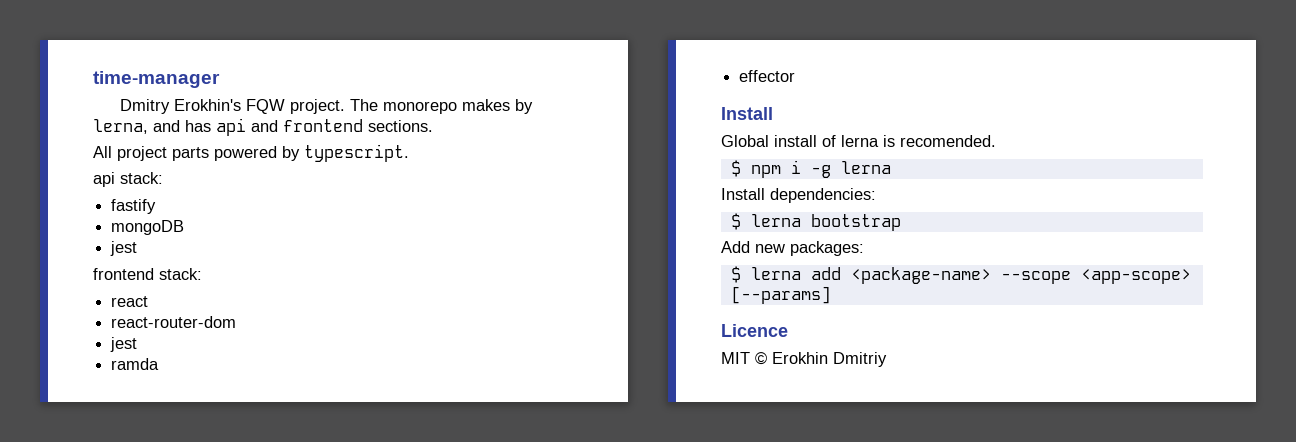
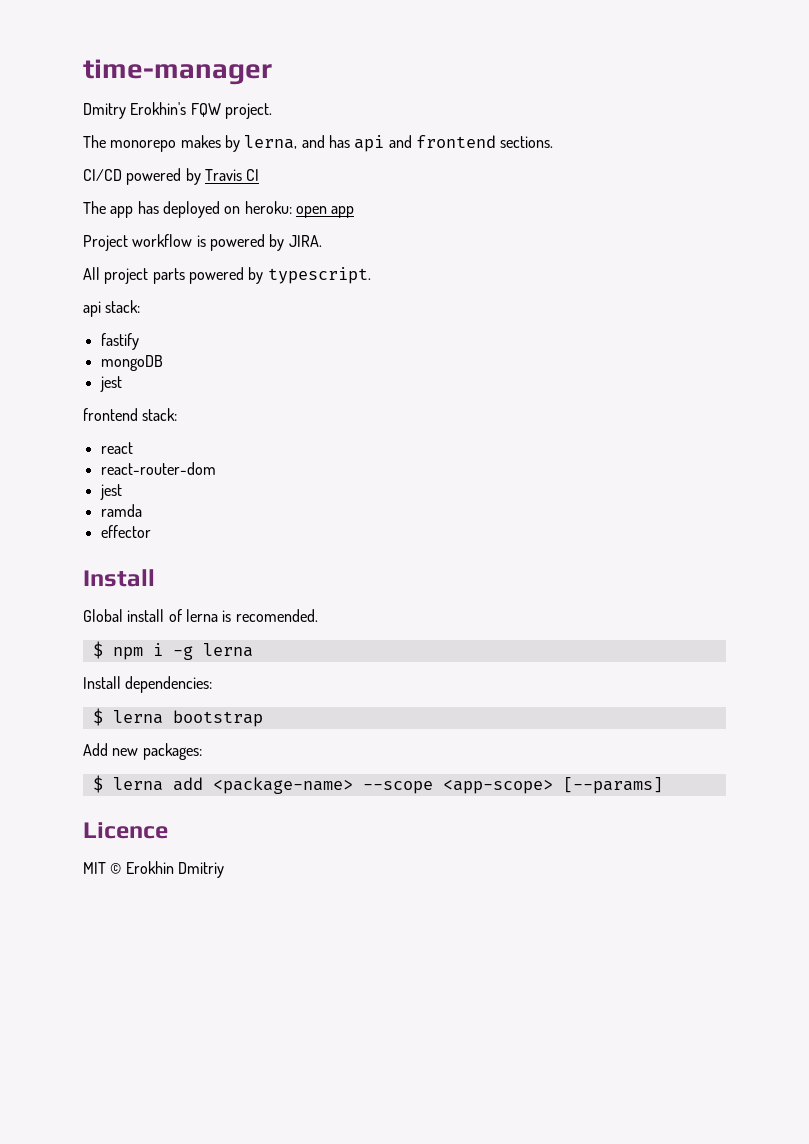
- Dmitry Erokhin's FQW project. The monorepo makes by lerna, and has api and frontend sections.
+ Dmitry Erokhin's FQW project.
+ The monorepo makes by lerna, and has api and frontend sections.
+ CI/CD powered by Travis CI
+ The app has deployed on heroku: open app
+ Project workflow is powered by JIRA.

